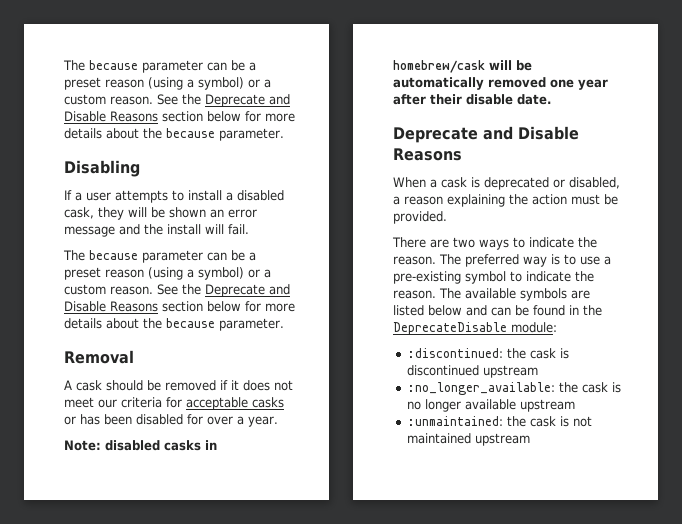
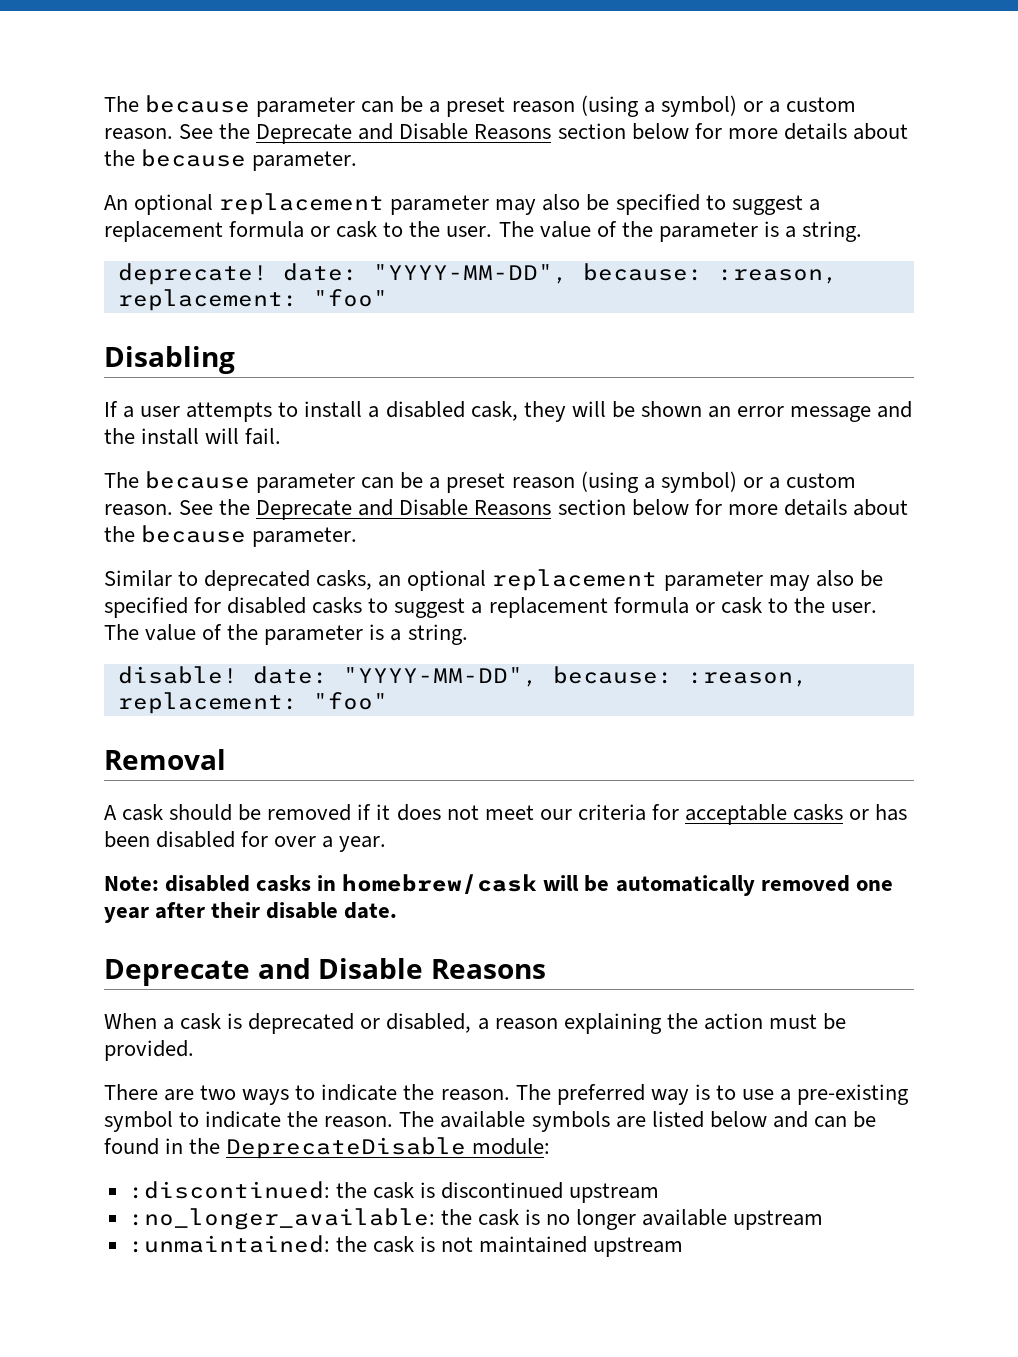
+ An optional replacement parameter may also be specified to suggest a replacement formula or cask to the user. The value of the parameter is a string.
+ deprecate! date: "YYYY-MM-DD", because: :reason, replacement: "foo"
+ Similar to deprecated casks, an optional replacement parameter may also be specified for disabled casks to suggest a replacement formula or cask to the user. The value of the parameter is a string.
+ disable! date: "YYYY-MM-DD", because: :reason, replacement: "foo"

